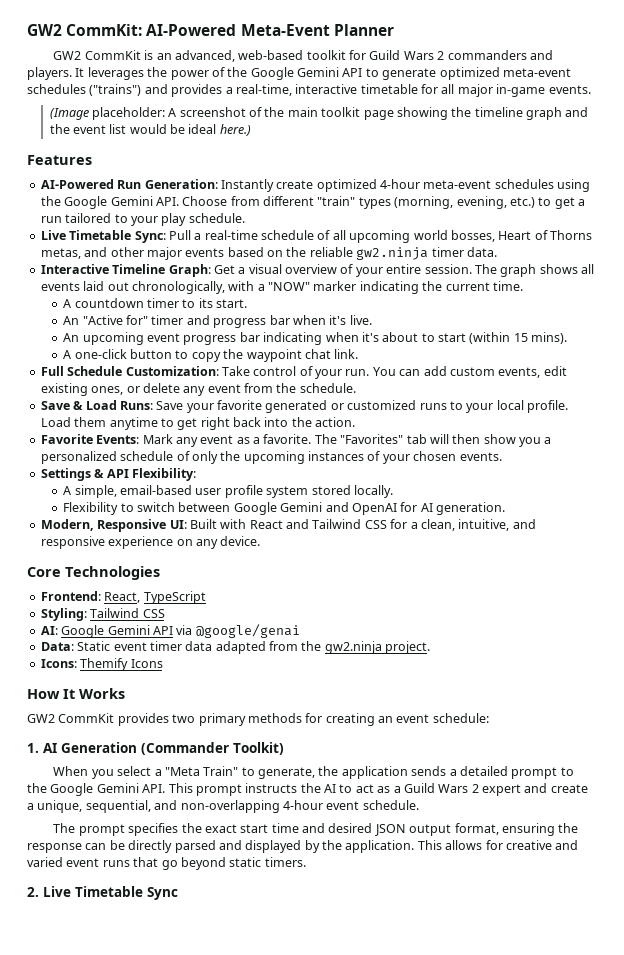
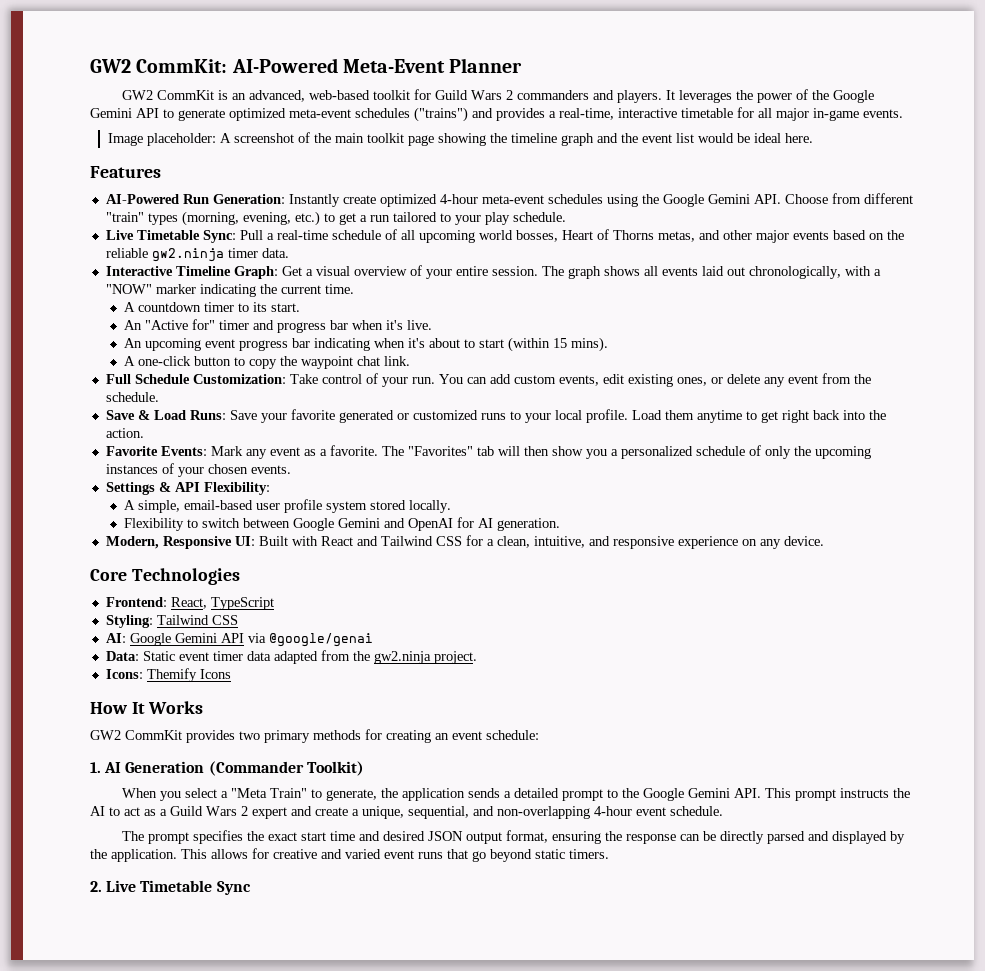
- (Image placeholder: A screenshot of the main toolkit page showing the timeline graph and the event list would be ideal here.)
+ Image placeholder: A screenshot of the main toolkit page showing the timeline graph and the event list would be ideal here.

